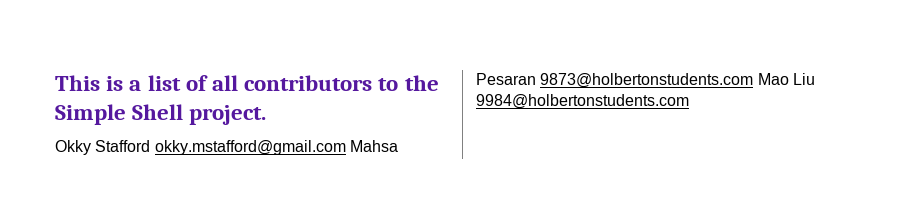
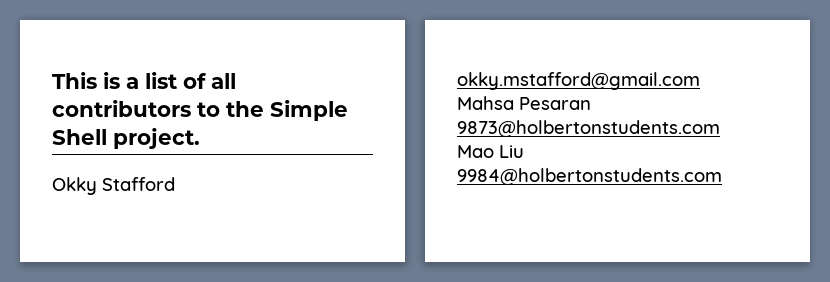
- Okky Stafford okky.mstafford@gmail.com Mahsa Pesaran 9873@holbertonstudents.com Mao Liu 9984@holbertonstudents.com
+ Okky Stafford okky.mstafford@gmail.com
+ Mahsa Pesaran 9873@holbertonstudents.com
+ Mao Liu 9984@holbertonstudents.com

